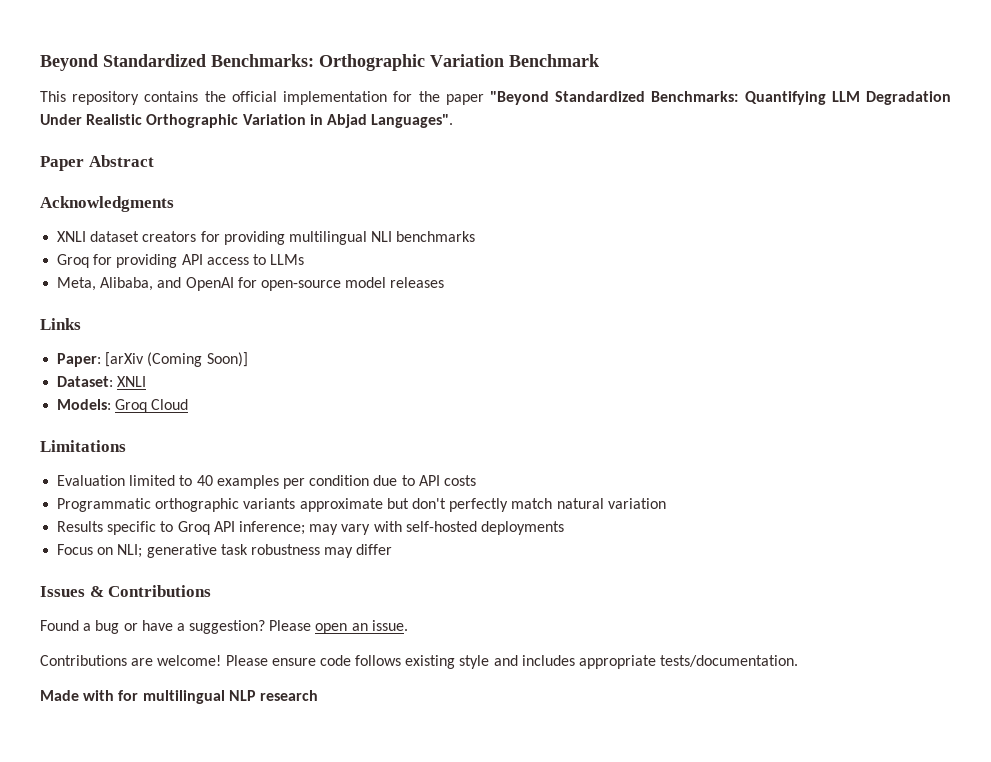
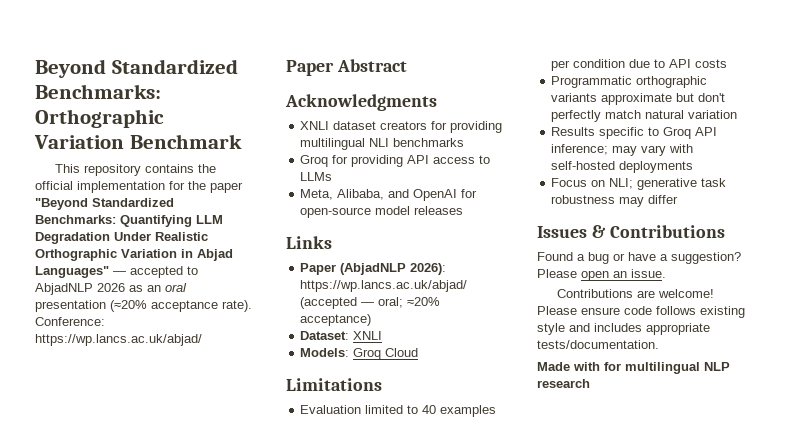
- This repository contains the official implementation for the paper "Beyond Standardized Benchmarks: Quantifying LLM Degradation Under Realistic Orthographic Variation in Abjad Languages".
+ This repository contains the official implementation for the paper "Beyond Standardized Benchmarks: Quantifying LLM Degradation Under Realistic Orthographic Variation in Abjad Languages" — accepted to AbjadNLP 2026 as an oral presentation (≈20% acceptance rate). Conference: https://wp.lancs.ac.uk/abjad/
- Paper: [arXiv (Coming Soon)]
+ Paper (AbjadNLP 2026): https://wp.lancs.ac.uk/abjad/ (accepted — oral; ≈20% acceptance)

